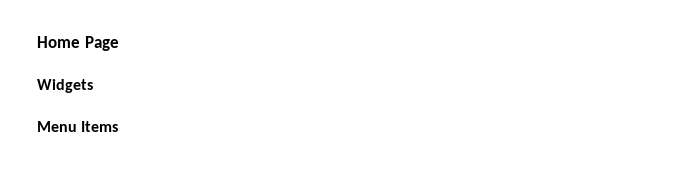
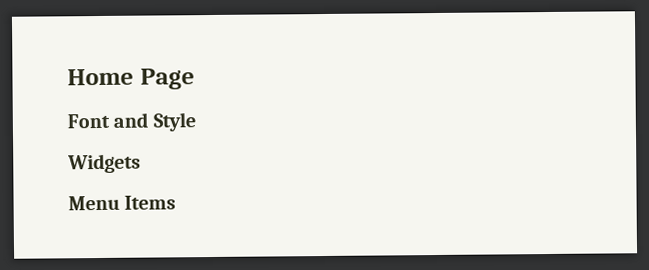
+ Font and Style

